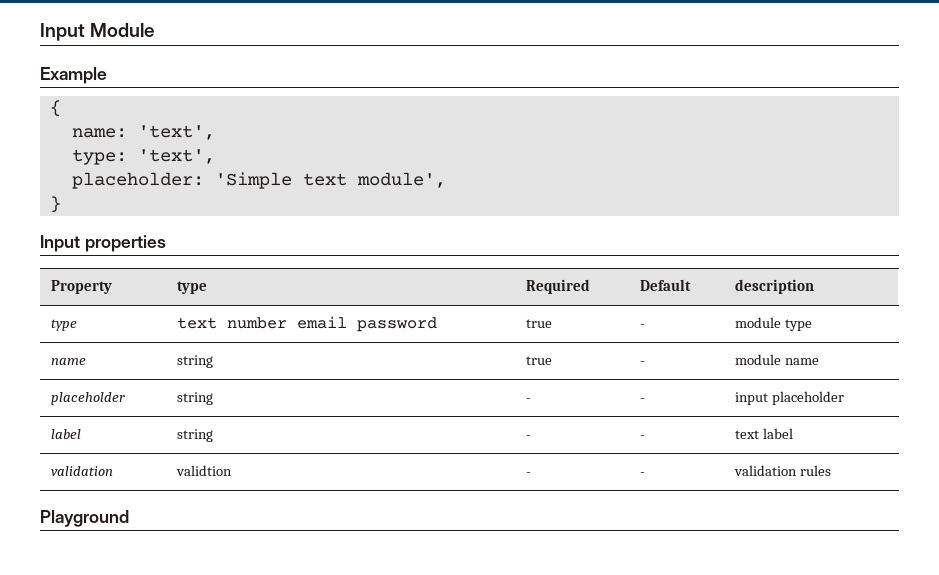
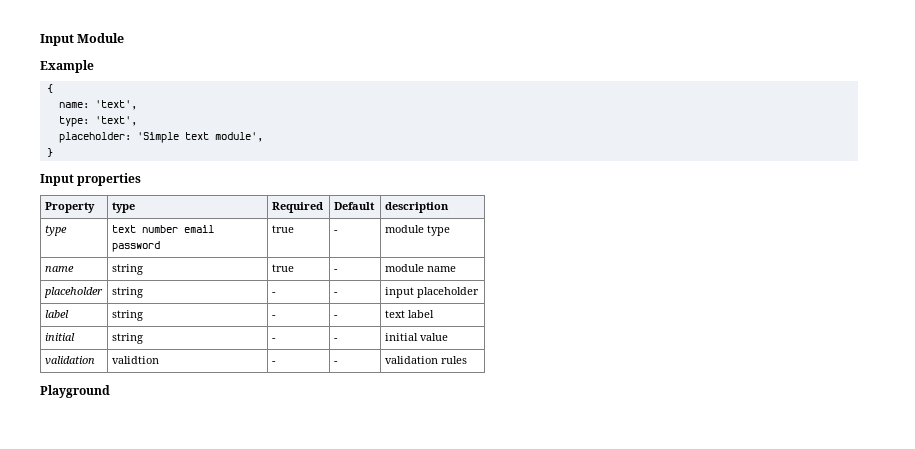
+ initial | string | - | - | initial value

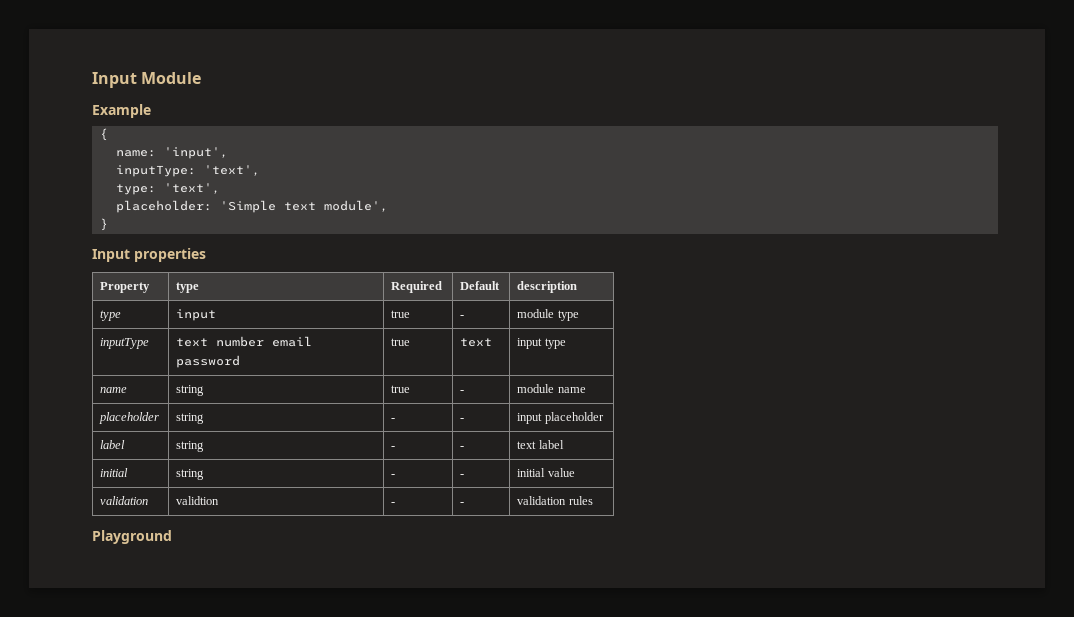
- name: 'text',
+ name: 'input',
+ inputType: 'text',
- type | text number email password | true | - | module type
+ type | input | true | - | module type
+ inputType | text number email password | true | text | input type

